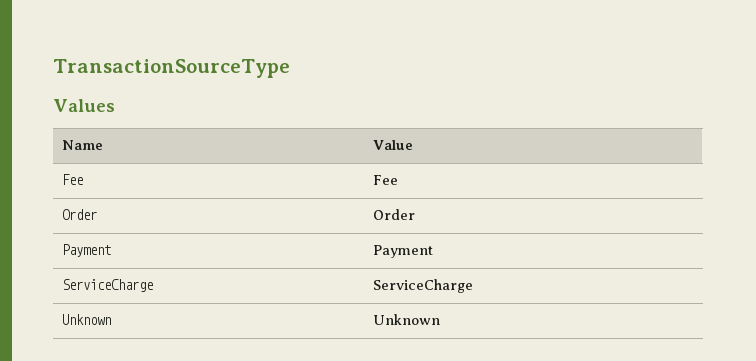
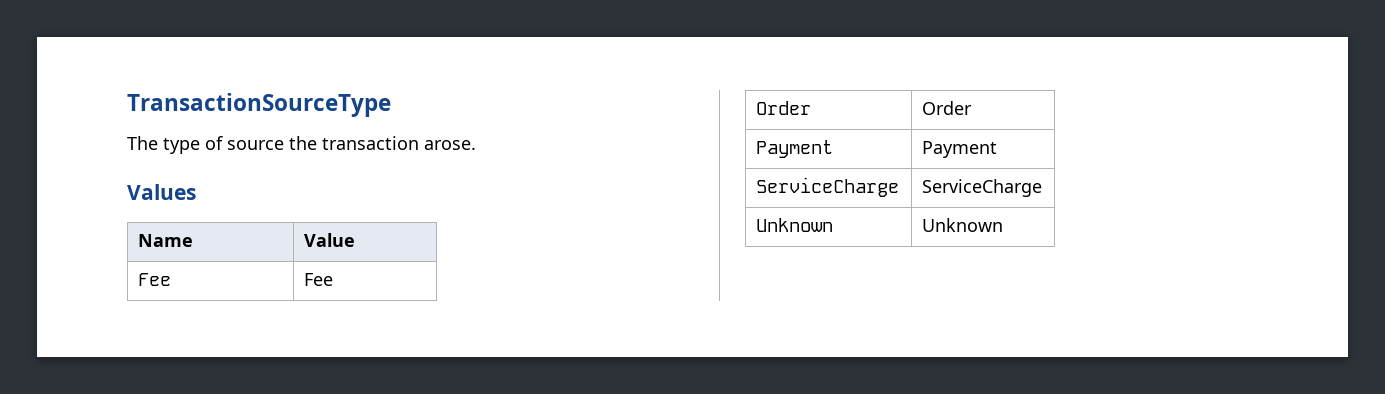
+ The type of source the transaction arose.

